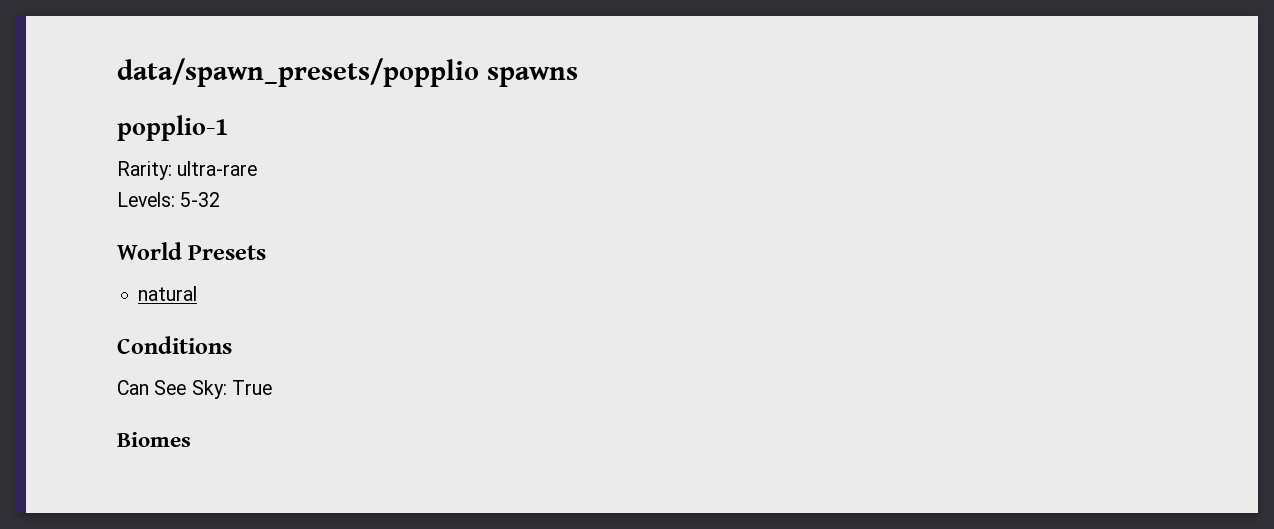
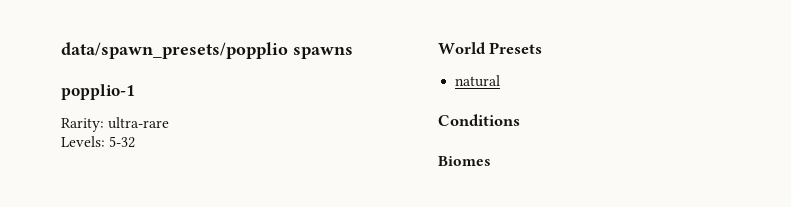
- Can See Sky: True

